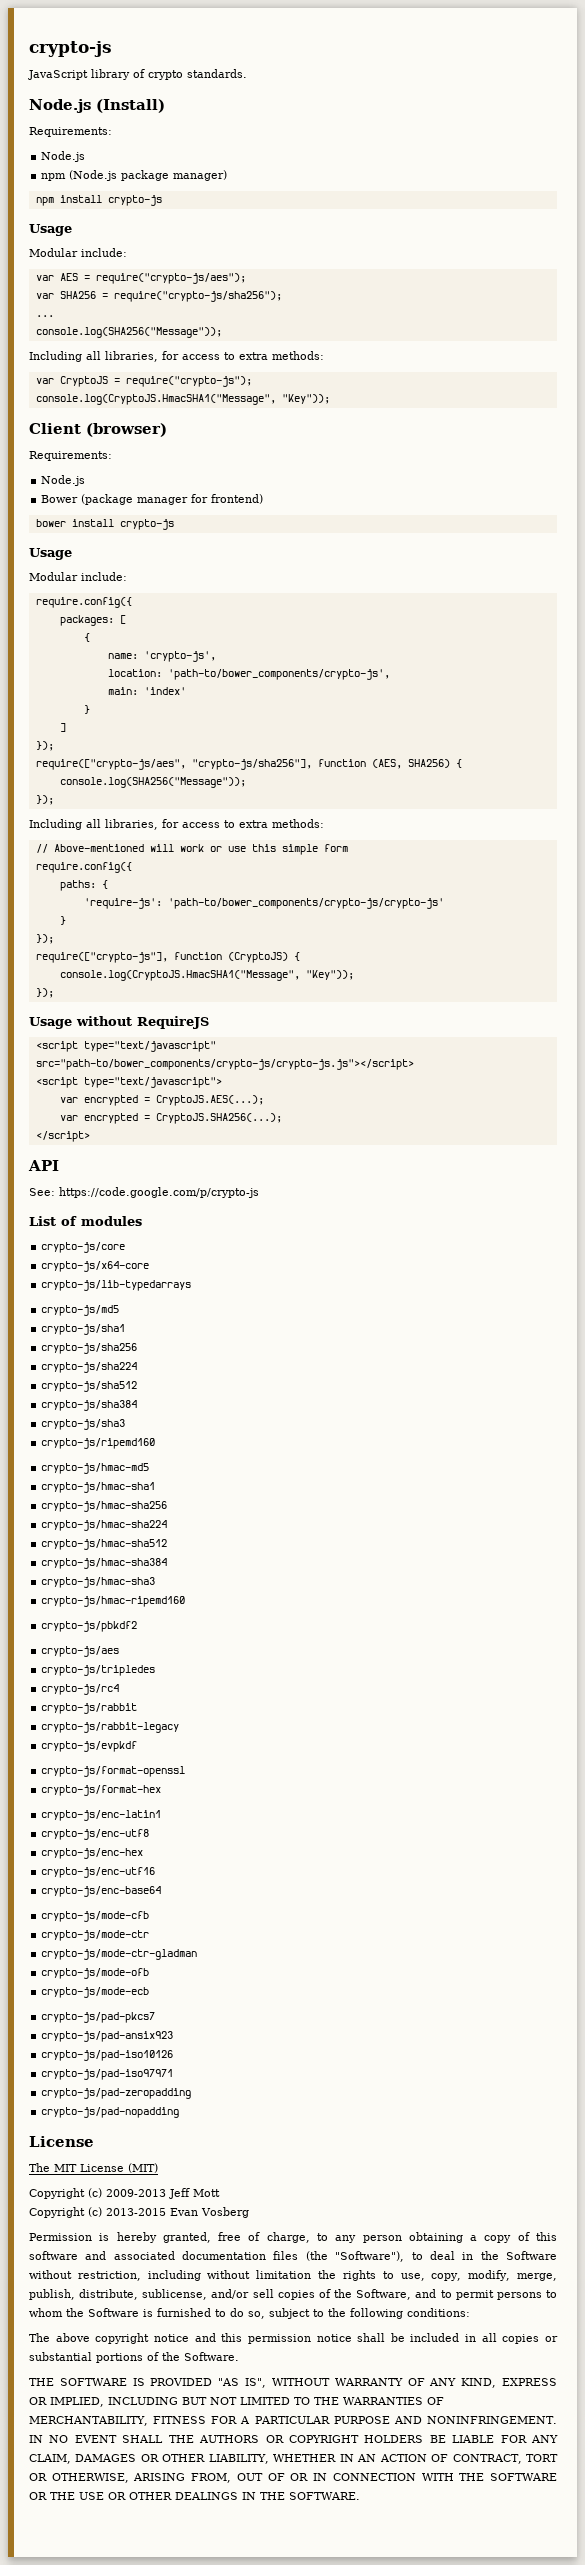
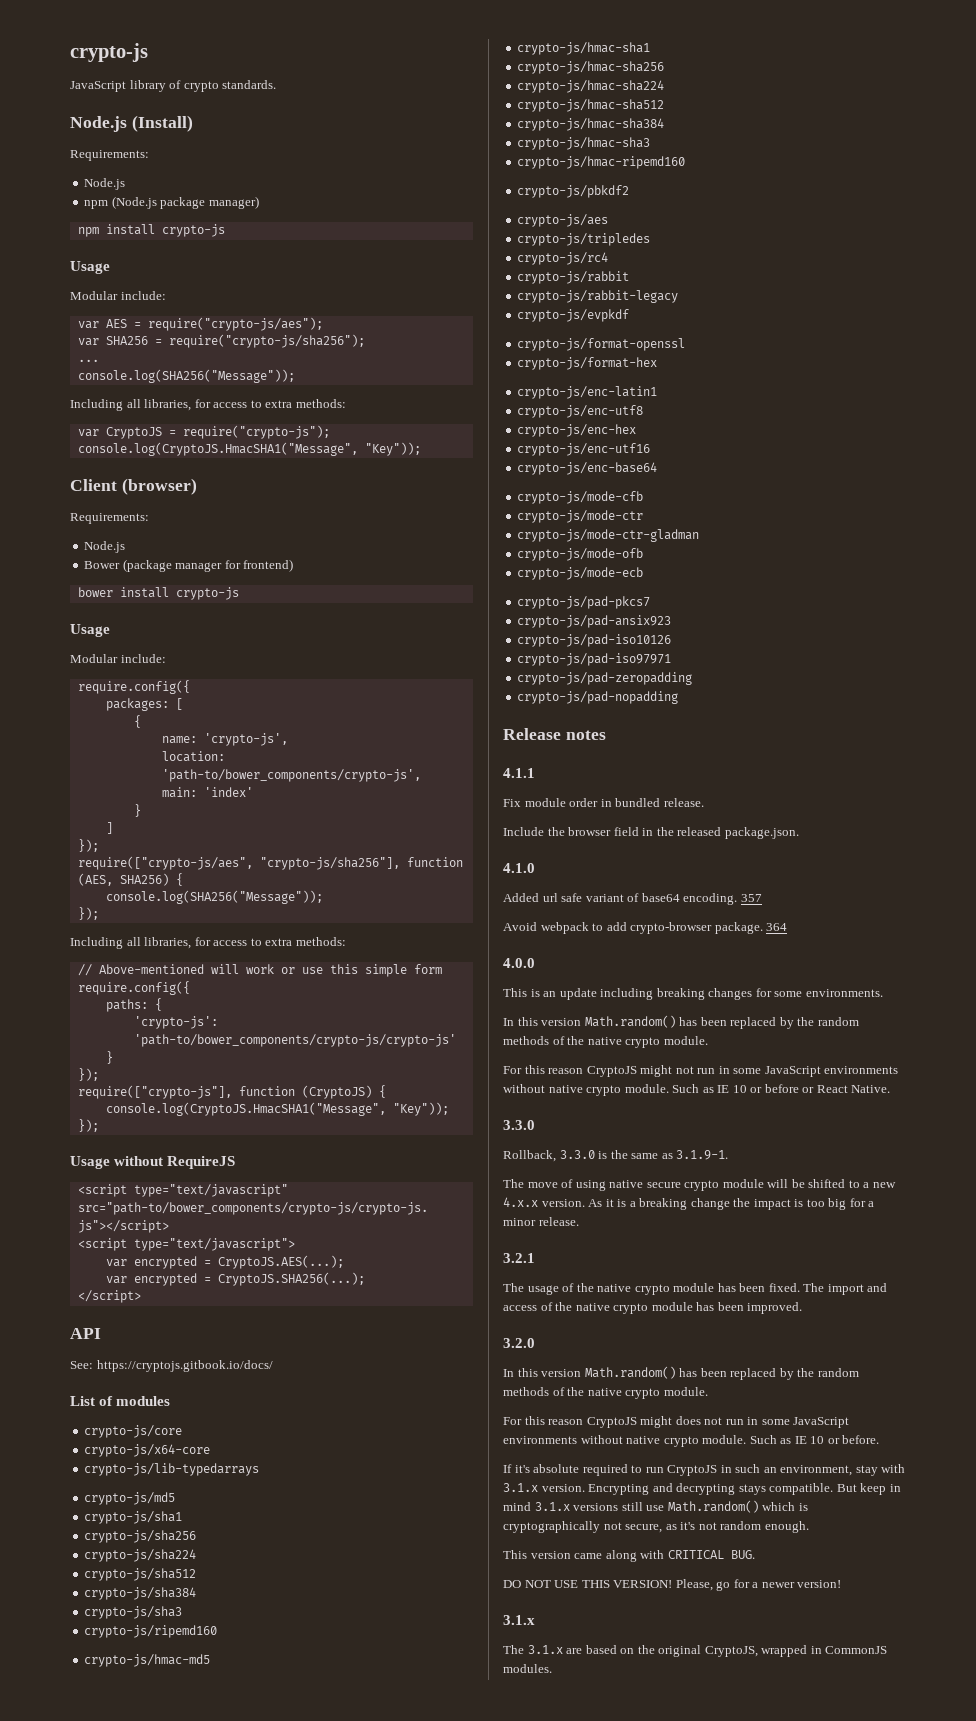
- 'require-js': 'path-to/bower_components/crypto-js/crypto-js'
+ 'crypto-js': 'path-to/bower_components/crypto-js/crypto-js'
- See: https://code.google.com/p/crypto-js
+ See: https://cryptojs.gitbook.io/docs/
  crypto-js/pad-nopadding
- License
- The MIT License (MIT)
- Copyright (c) 2009-2013 Jeff Mott
- Copyright (c) 2013-2015 Evan Vosberg
- Permission is hereby granted, free of charge, to any person obtaining a copy of this software and associated documentation files (the "Software"), to deal in the Software without restriction, including without limitation the rights to use, copy, modify, merge, publish, distribute, sublicense, and/or sell copies of the Software, and to permit persons to whom the Software is furnished to do so, subject to the following conditions:
- The above copyright notice and this permission notice shall be included in all copies or substantial portions of the Software.
- THE SOFTWARE IS PROVIDED "AS IS", WITHOUT WARRANTY OF ANY KIND, EXPRESS OR IMPLIED, INCLUDING BUT NOT LIMITED TO THE WARRANTIES OF MERCHANTABILITY, FITNESS FOR A PARTICULAR PURPOSE AND NONINFRINGEMENT. IN NO EVENT SHALL THE AUTHORS OR COPYRIGHT HOLDERS BE LIABLE FOR ANY CLAIM, DAMAGES OR OTHER LIABILITY, WHETHER IN AN ACTION OF CONTRACT, TORT OR OTHERWISE, ARISING FROM, OUT OF OR IN CONNECTION WITH THE SOFTWARE OR THE USE OR OTHER DEALINGS IN THE SOFTWARE.
+ Release notes
+ 4.1.1
+ Fix module order in bundled release.
+ Include the browser field in the released package.json.
+ 4.1.0
+ Added url safe variant of base64 encoding. 357
+ Avoid webpack to add crypto-browser package. 364
+ 4.0.0
+ This is an update including breaking changes for some environments.
+ In this version Math.random() has been replaced by the random methods of the native crypto module.
+ For this reason CryptoJS might not run in some JavaScript environments without native crypto module. Such as IE 10 or before or React Native.
+ 3.3.0
+ Rollback, 3.3.0 is the same as 3.1.9-1.
+ The move of using native secure crypto module will be shifted to a new 4.x.x version. As it is a breaking change the impact is too big for a minor release.
+ 3.2.1
+ The usage of the native crypto module has been fixed. The import and access of the native crypto module has been improved.
+ 3.2.0
+ In this version Math.random() has been replaced by the random methods of the native crypto module.
+ For this reason CryptoJS might does not run in some JavaScript environments without native crypto module. Such as IE 10 or before.
+ If it's absolute required to run CryptoJS in such an environment, stay with 3.1.x version. Encrypting and decrypting stays compatible. But keep in mind 3.1.x versions still use Math.random() which is cryptographically not secure, as it's not random enough.
+ This version came along with CRITICAL BUG.
+ DO NOT USE THIS VERSION! Please, go for a newer version!
+ 3.1.x
+ The 3.1.x are based on the original CryptoJS, wrapped in CommonJS modules.

